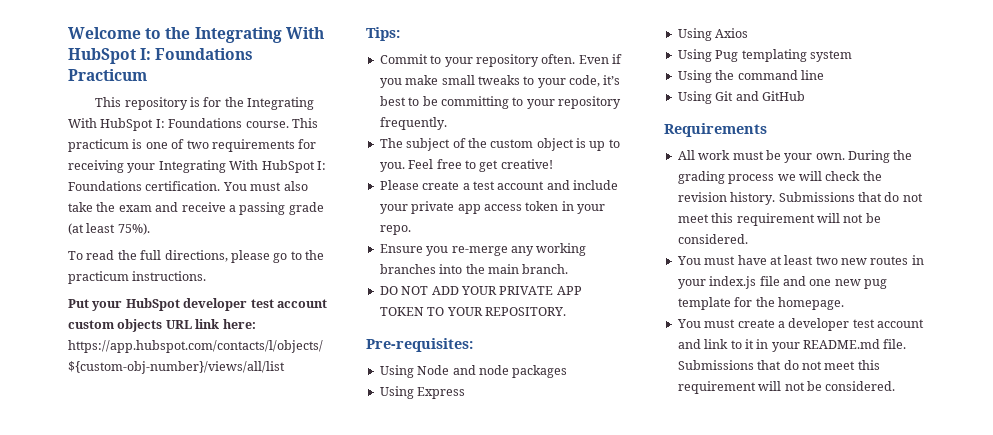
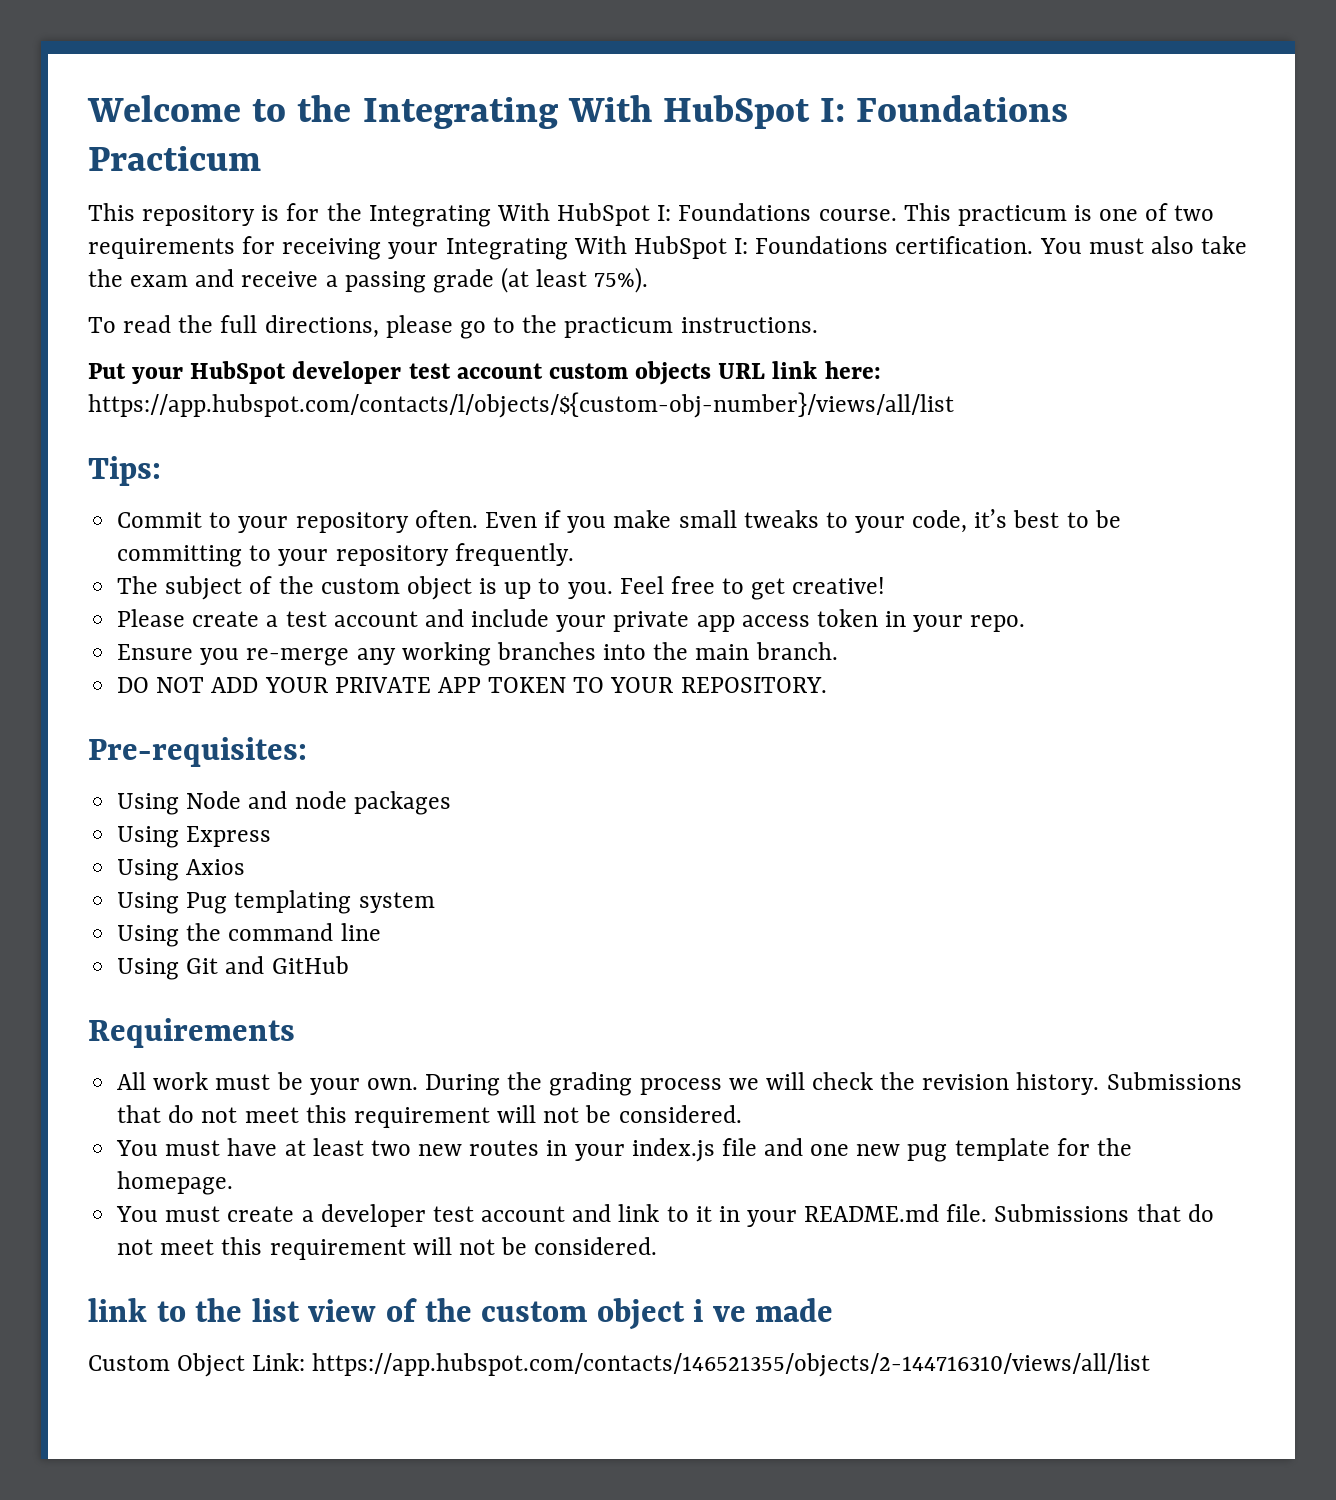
+ link to the list view of the custom object i ve made
+ Custom Object Link: https://app.hubspot.com/contacts/146521355/objects/2-144716310/views/all/list

